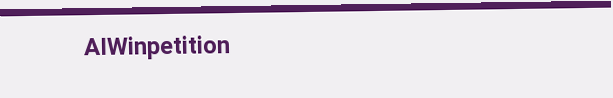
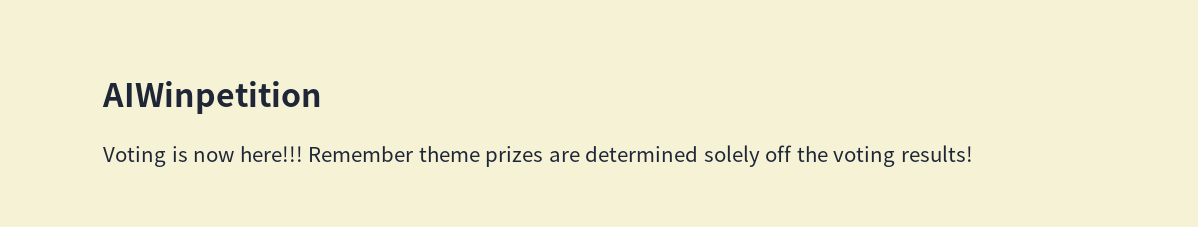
+ Voting is now here!!! Remember theme prizes are determined solely off the voting results!

